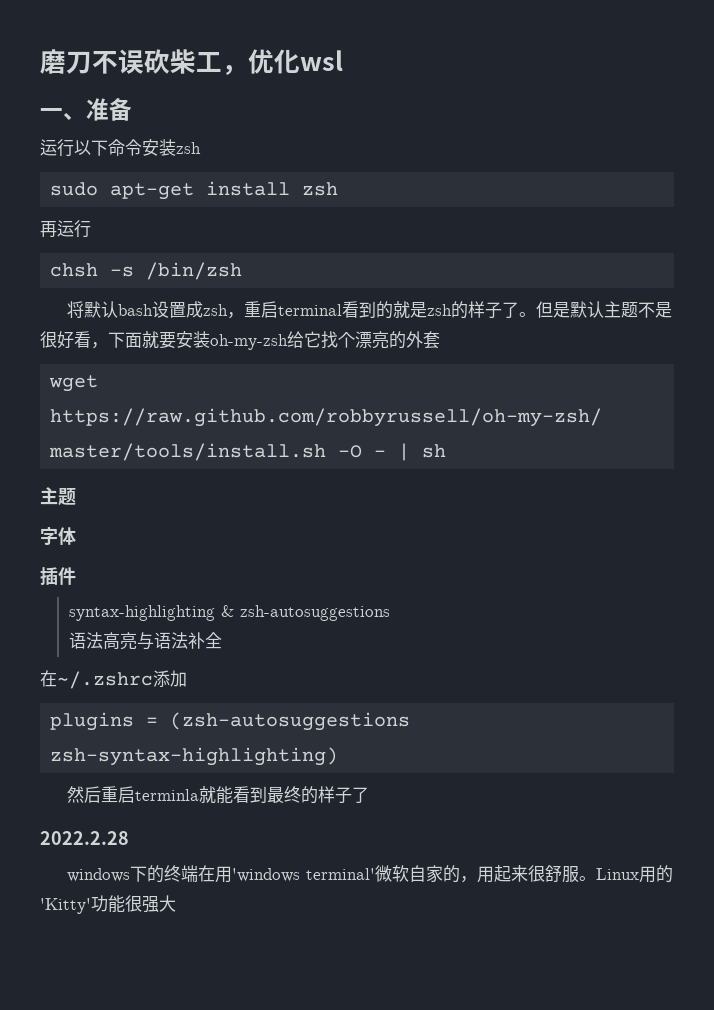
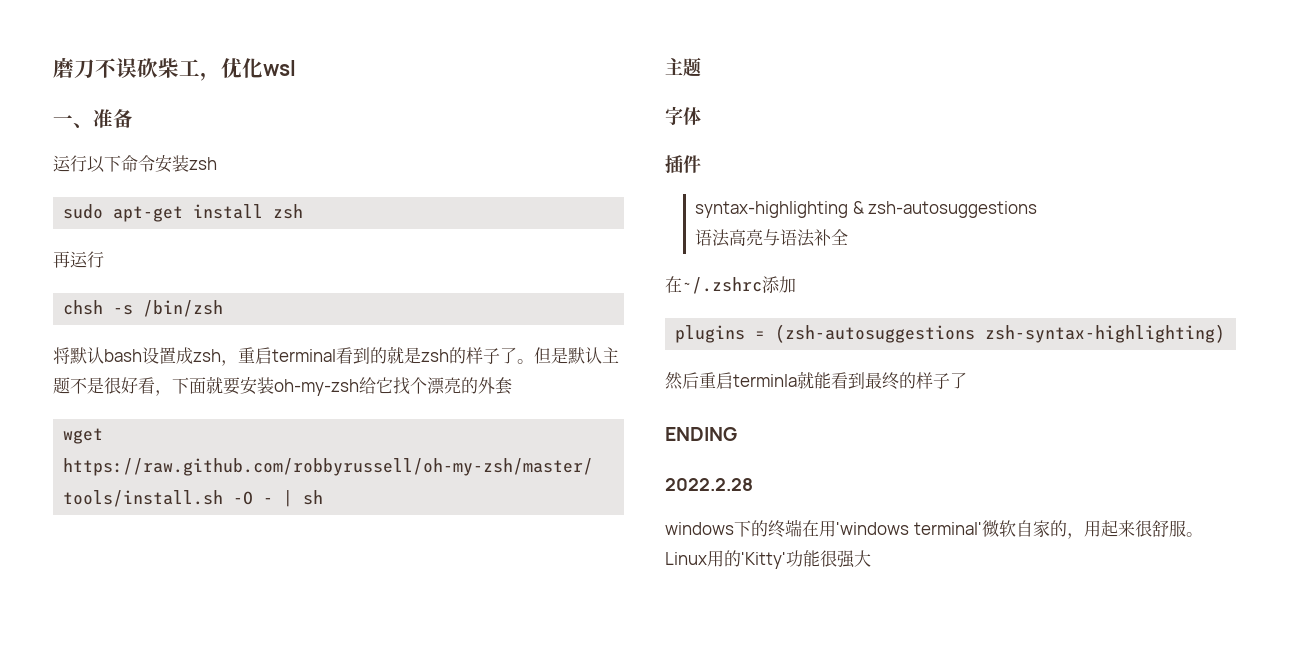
+ ENDING

